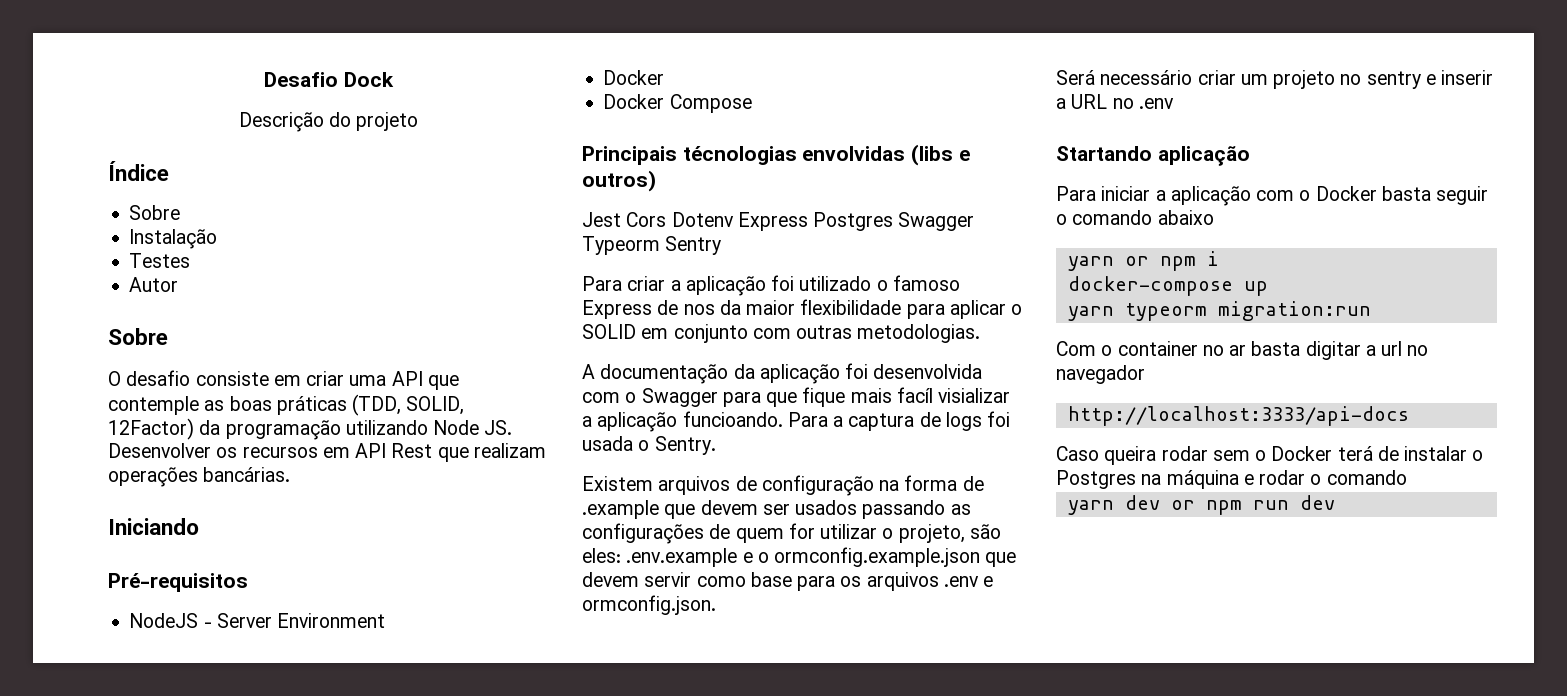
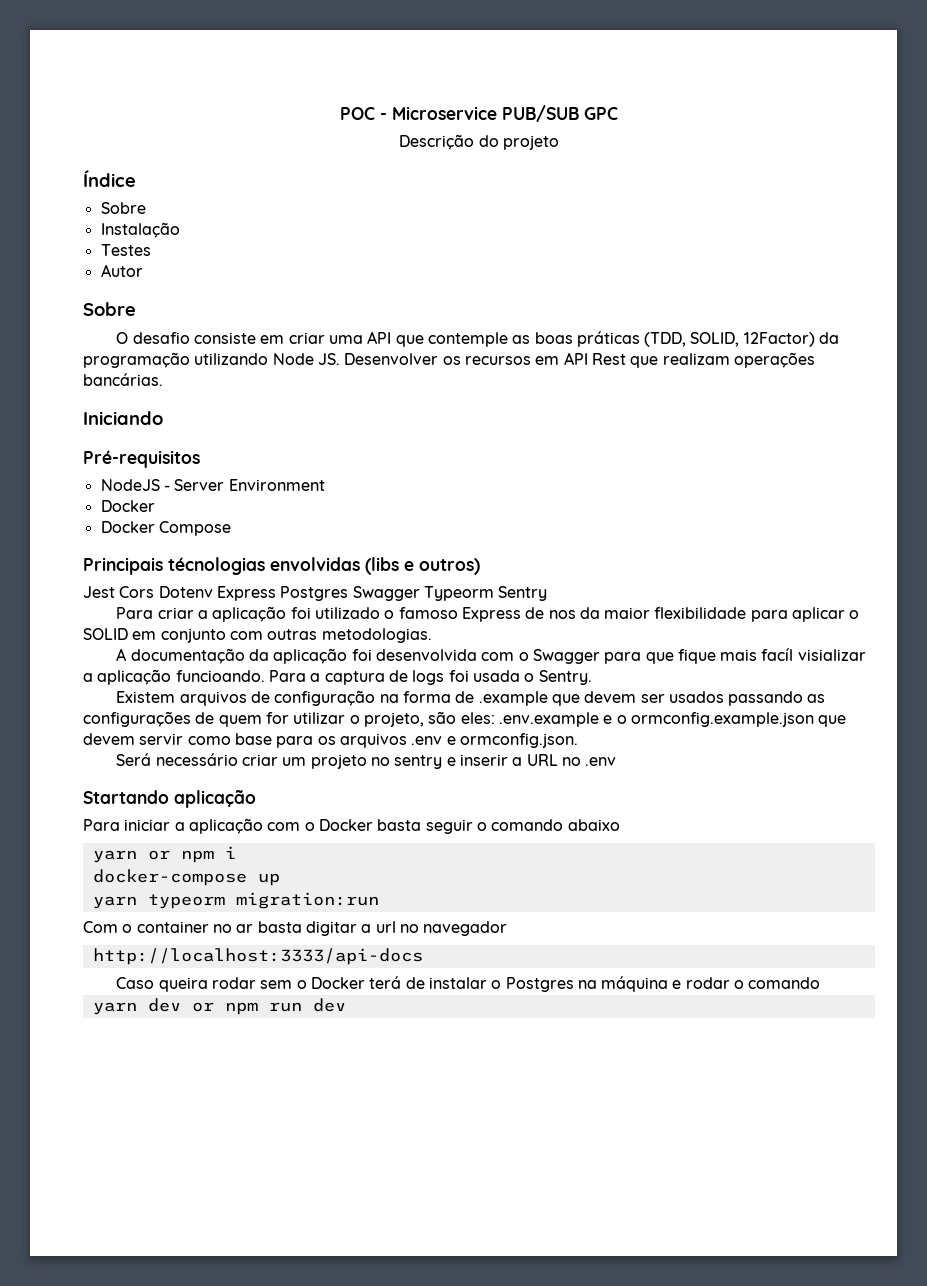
- Desafio Dock
+ POC - Microservice PUB/SUB GPC

